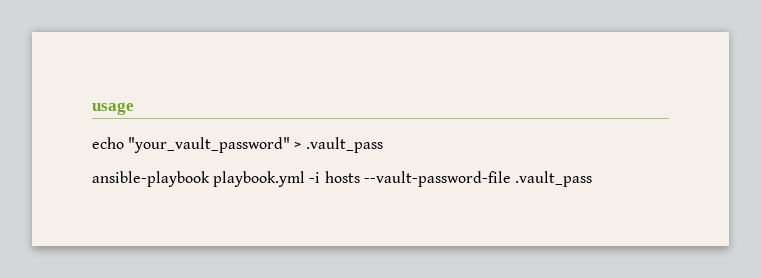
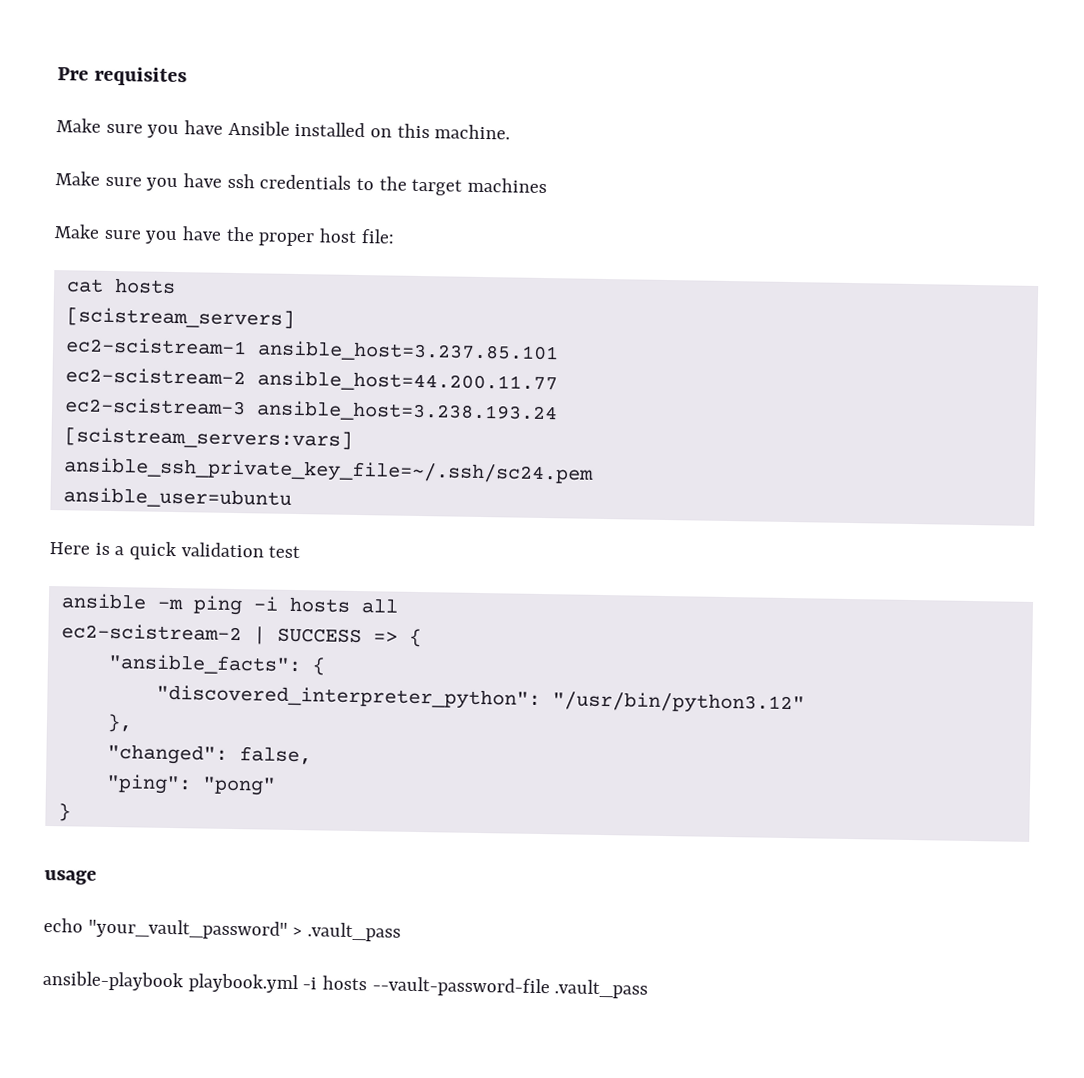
+ Pre requisites
+ Make sure you have Ansible installed on this machine.
+ Make sure you have ssh credentials to the target machines
+ Make sure you have the proper host file:
+ cat hosts
+ [scistream_servers]
+ ec2-scistream-1 ansible_host=3.237.85.101
+ ec2-scistream-2 ansible_host=44.200.11.77
+ ec2-scistream-3 ansible_host=3.238.193.24
+ [scistream_servers:vars]
+ ansible_ssh_private_key_file=~/.ssh/sc24.pem
+ ansible_user=ubuntu
+ Here is a quick validation test
+ ansible -m ping -i hosts all
+ ec2-scistream-2 | SUCCESS => {
+ "ansible_facts": {
+ "discovered_interpreter_python": "/usr/bin/python3.12"
+ },
+ "changed": false,
+ "ping": "pong"
+ }

